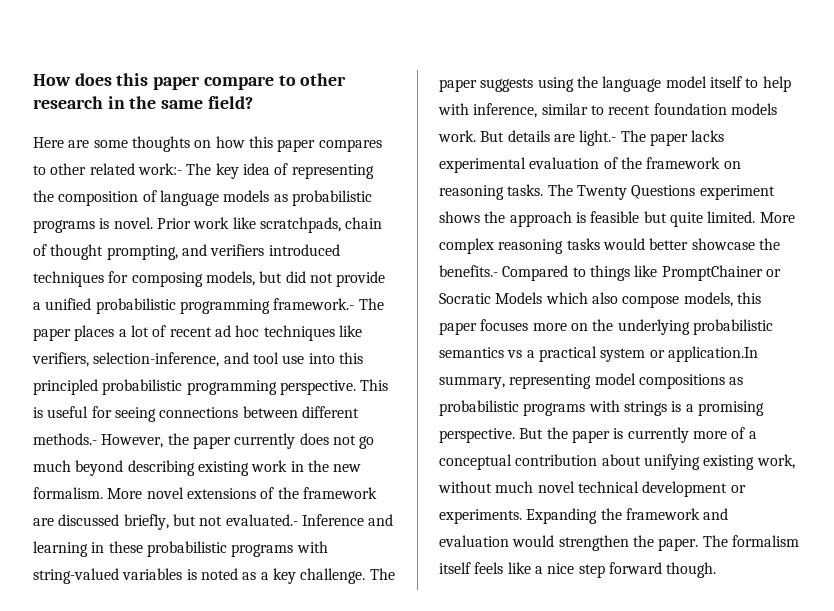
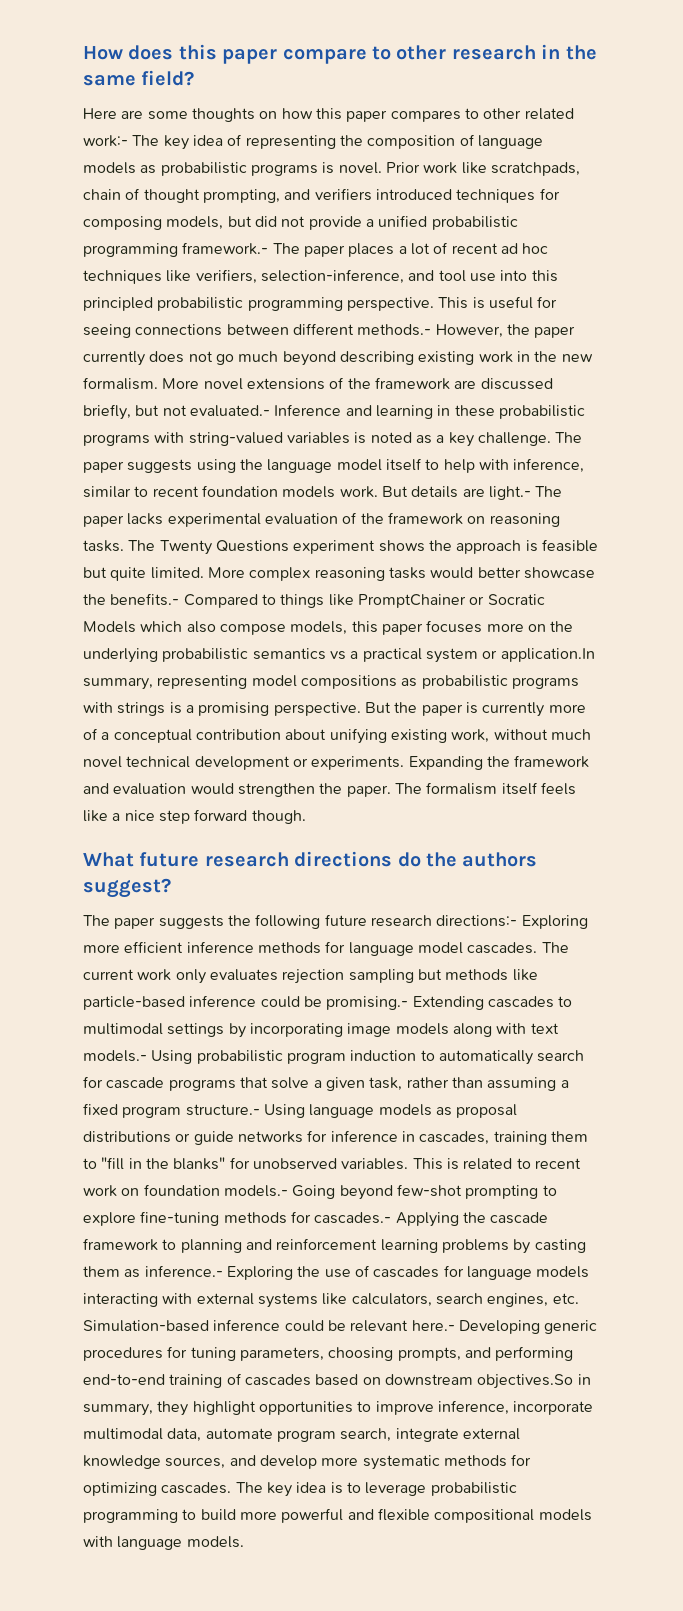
+ What future research directions do the authors suggest?
+ The paper suggests the following future research directions:- Exploring more efficient inference methods for language model cascades. The current work only evaluates rejection sampling but methods like particle-based inference could be promising.- Extending cascades to multimodal settings by incorporating image models along with text models.- Using probabilistic program induction to automatically search for cascade programs that solve a given task, rather than assuming a fixed program structure.- Using language models as proposal distributions or guide networks for inference in cascades, training them to "fill in the blanks" for unobserved variables. This is related to recent work on foundation models.- Going beyond few-shot prompting to explore fine-tuning methods for cascades.- Applying the cascade framework to planning and reinforcement learning problems by casting them as inference.- Exploring the use of cascades for language models interacting with external systems like calculators, search engines, etc. Simulation-based inference could be relevant here.- Developing generic procedures for tuning parameters, choosing prompts, and performing end-to-end training of cascades based on downstream objectives.So in summary, they highlight opportunities to improve inference, incorporate multimodal data, automate program search, integrate external knowledge sources, and develop more systematic methods for optimizing cascades. The key idea is to leverage probabilistic programming to build more powerful and flexible compositional models with language models.

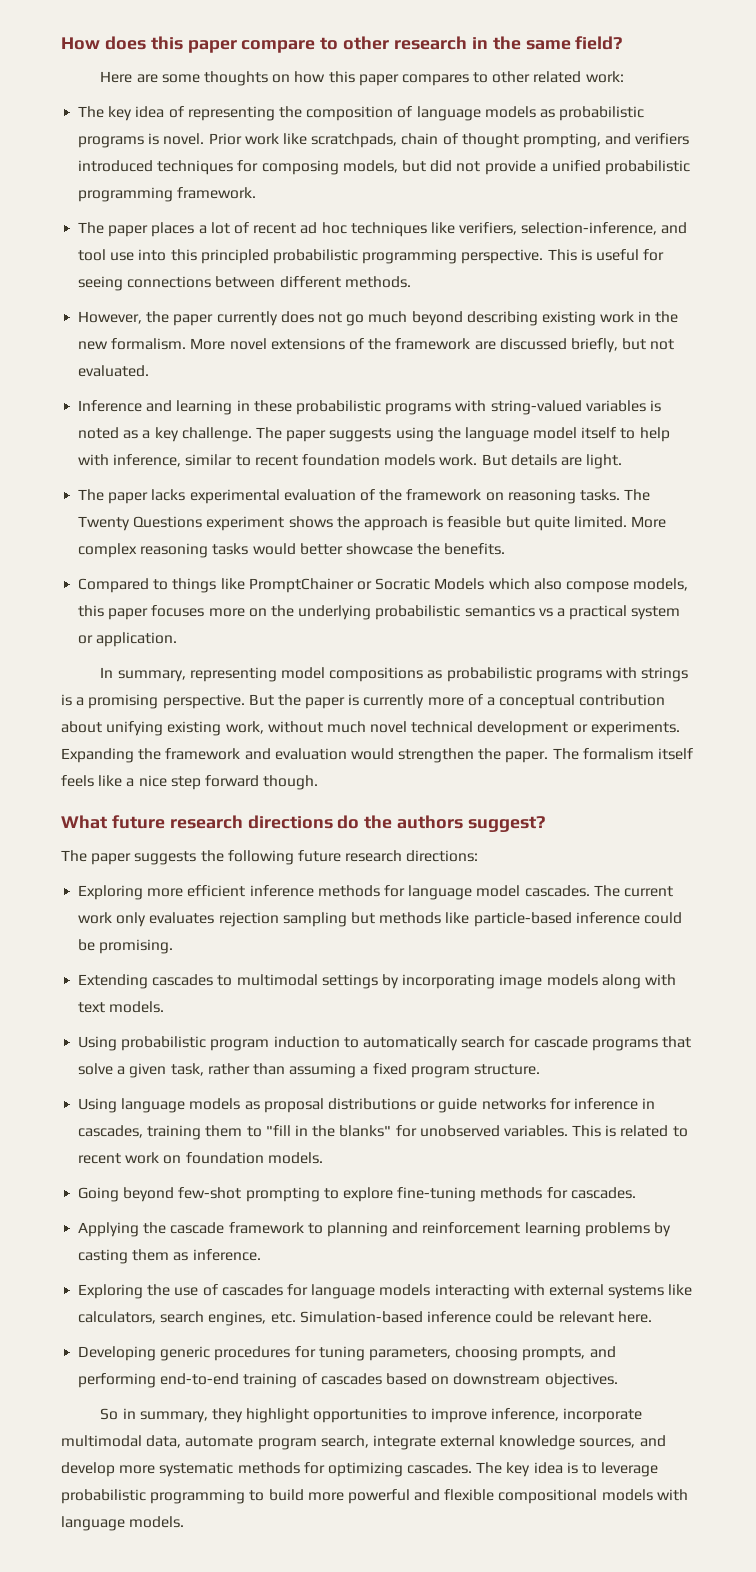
- Here are some thoughts on how this paper compares to other related work:- The key idea of representing the composition of language models as probabilistic programs is novel.
+ Here are some thoughts on how this paper compares to other related work:
+ The key idea of representing the composition of language models as probabilistic programs is novel.
- Prior work like scratchpads, chain of thought prompting, and verifiers introduced techniques for composing models, but did not provide a unified probabilistic programming framework.- The paper places a lot of recent ad hoc techniques like verifiers, selection-inference, and tool use into this principled probabilistic programming perspective.
+ Prior work like scratchpads, chain of thought prompting, and verifiers introduced techniques for composing models, but did not provide a unified probabilistic programming framework.
+ The paper places a lot of recent ad hoc techniques like verifiers, selection-inference, and tool use into this principled probabilistic programming perspective.
- This is useful for seeing connections between different methods.- However, the paper currently does not go much beyond describing existing work in the new formalism.
+ This is useful for seeing connections between different methods.
+ However, the paper currently does not go much beyond describing existing work in the new formalism.
- More novel extensions of the framework are discussed briefly, but not evaluated.- Inference and learning in these probabilistic programs with string-valued variables is noted as a key challenge.
+ More novel extensions of the framework are discussed briefly, but not evaluated.
+ Inference and learning in these probabilistic programs with string-valued variables is noted as a key challenge.
- But details are light.- The paper lacks experimental evaluation of the framework on reasoning tasks.
+ But details are light.
+ The paper lacks experimental evaluation of the framework on reasoning tasks.
- More complex reasoning tasks would better showcase the benefits.- Compared to things like PromptChainer or Socratic Models which also compose models, this paper focuses more on the underlying probabilistic semantics vs a practical system or application.In summary, representing model compositions as probabilistic programs with strings is a promising perspective.
+ More complex reasoning tasks would better showcase the benefits.
+ Compared to things like PromptChainer or Socratic Models which also compose models, this paper focuses more on the underlying probabilistic semantics vs a practical system or application.
+ In summary, representing model compositions as probabilistic programs with strings is a promising perspective.
- The paper suggests the following future research directions:- Exploring more efficient inference methods for language model cascades.
+ The paper suggests the following future research directions:
+ Exploring more efficient inference methods for language model cascades.
- The current work only evaluates rejection sampling but methods like particle-based inference could be promising.- Extending cascades to multimodal settings by incorporating image models along with text models.- Using probabilistic program induction to automatically search for cascade programs that solve a given task, rather than assuming a fixed program structure.- Using language models as proposal distributions or guide networks for inference in cascades, training them to "fill in the blanks" for unobserved variables.
+ The current work only evaluates rejection sampling but methods like particle-based inference could be promising.
+ Extending cascades to multimodal settings by incorporating image models along with text models.
+ Using probabilistic program induction to automatically search for cascade programs that solve a given task, rather than assuming a fixed program structure.
+ Using language models as proposal distributions or guide networks for inference in cascades, training them to "fill in the blanks" for unobserved variables.
- This is related to recent work on foundation models.- Going beyond few-shot prompting to explore fine-tuning methods for cascades.- Applying the cascade framework to planning and reinforcement learning problems by casting them as inference.- Exploring the use of cascades for language models interacting with external systems like calculators, search engines, etc. Simulation-based inference could be relevant here.- Developing generic procedures for tuning parameters, choosing prompts, and performing end-to-end training of cascades based on downstream objectives.So in summary, they highlight opportunities to improve inference, incorporate multimodal data, automate program search, integrate external knowledge sources, and develop more systematic methods for optimizing cascades.
+ This is related to recent work on foundation models.
+ Going beyond few-shot prompting to explore fine-tuning methods for cascades.
+ Applying the cascade framework to planning and reinforcement learning problems by casting them as inference.
+ Exploring the use of cascades for language models interacting with external systems like calculators, search engines, etc. Simulation-based inference could be relevant here.
+ Developing generic procedures for tuning parameters, choosing prompts, and performing end-to-end training of cascades based on downstream objectives.
+ So in summary, they highlight opportunities to improve inference, incorporate multimodal data, automate program search, integrate external knowledge sources, and develop more systematic methods for optimizing cascades.

